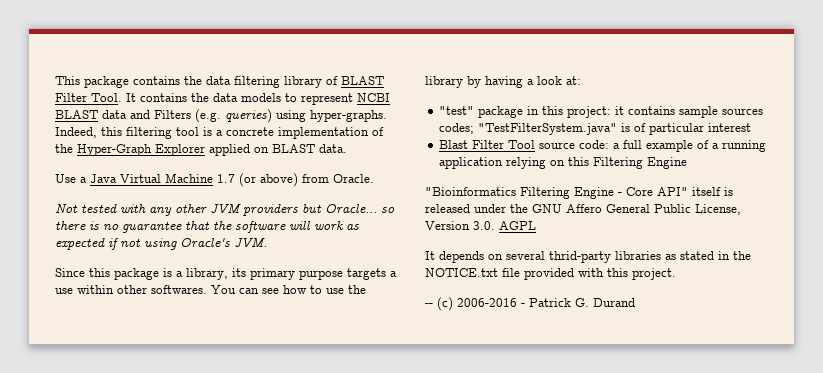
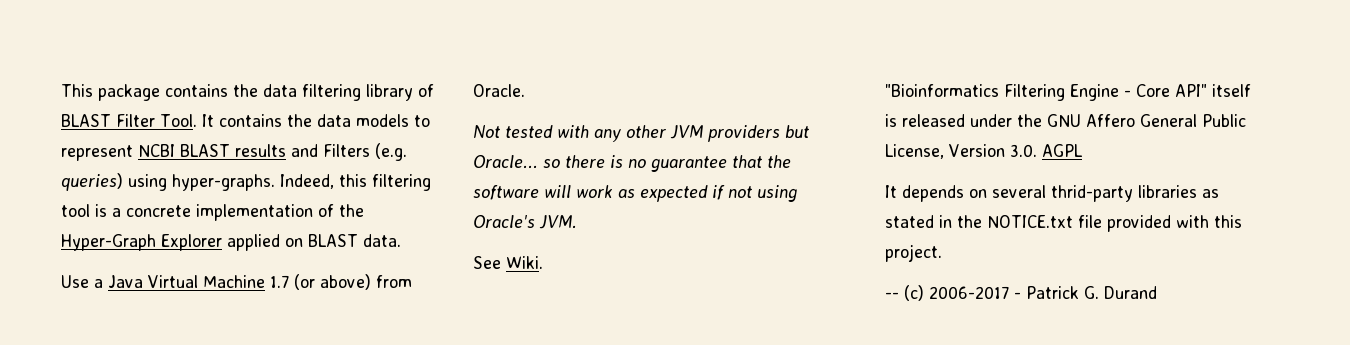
- It contains the data models to represent NCBI BLAST data and Filters (e.g. queries) using hyper-graphs.
+ It contains the data models to represent NCBI BLAST results and Filters (e.g. queries) using hyper-graphs.
- Since this package is a library, its primary purpose targets a use within other softwares. You can see how to use the library by having a look at:
- "test" package in this project: it contains sample sources codes; "TestFilterSystem.java" is of particular interest
- Blast Filter Tool source code: a full example of a running application relying on this Filtering Engine
+ See Wiki.
- -- (c) 2006-2016 - Patrick G. Durand
+ -- (c) 2006-2017 - Patrick G. Durand

